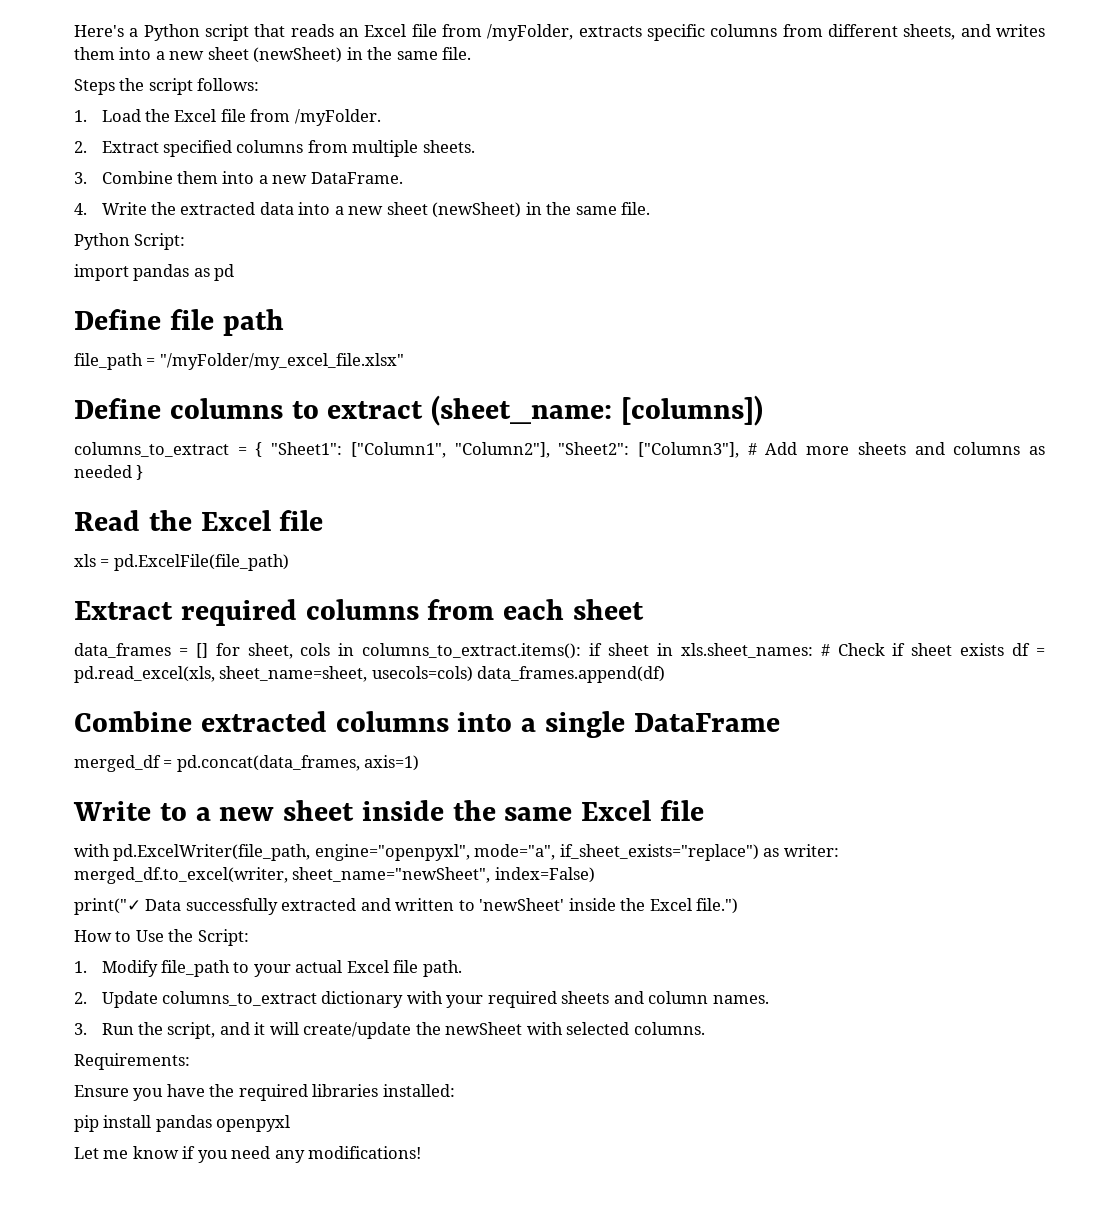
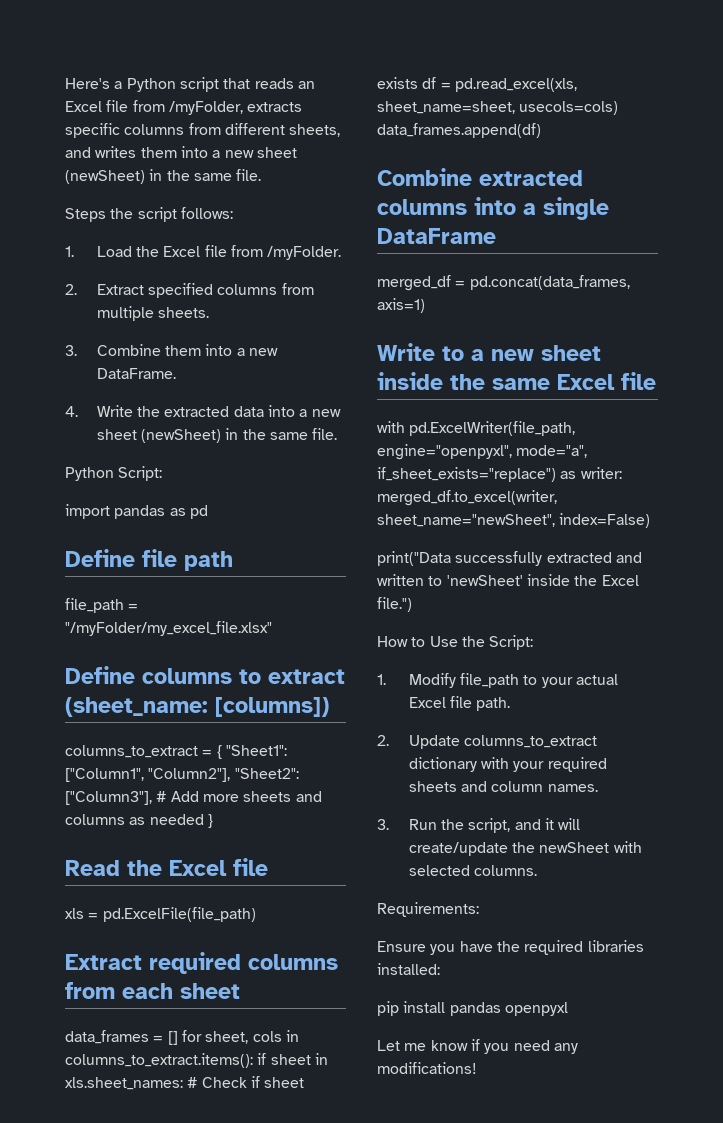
- print("✓ Data successfully extracted and written to 'newSheet' inside the Excel file.")
+ print("Data successfully extracted and written to 'newSheet' inside the Excel file.")

